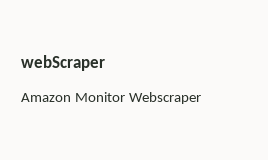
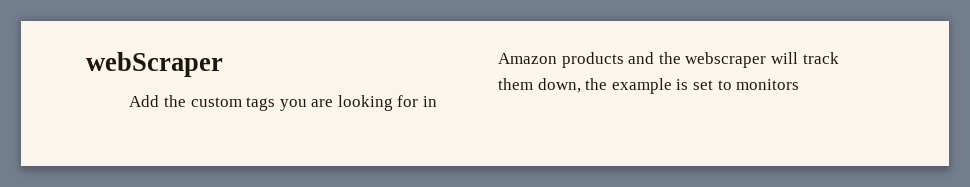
- Amazon Monitor Webscraper
+ Add the custom tags you are looking for in Amazon products and the webscraper will track them down, the example is set to monitors

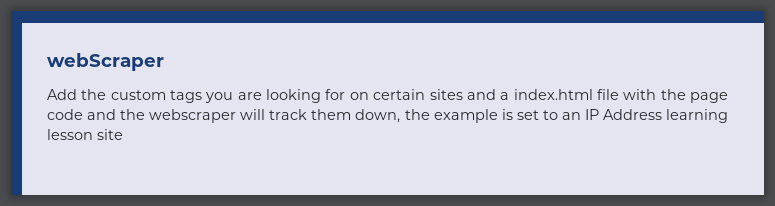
- Add the custom tags you are looking for in Amazon products and the webscraper will track them down, the example is set to monitors
+ Add the custom tags you are looking for on certain sites and a index.html file with the page code and the webscraper will track them down, the example is set to an IP Address learning lesson site

